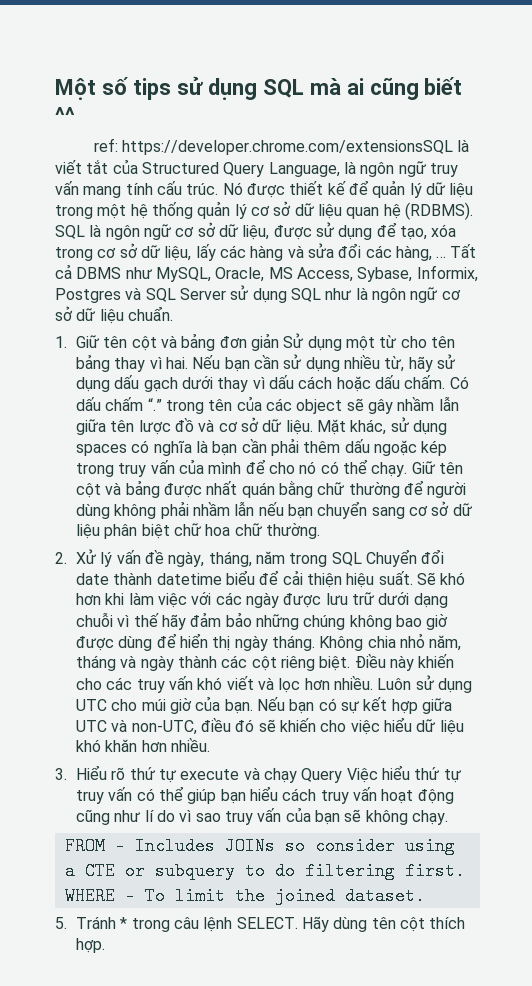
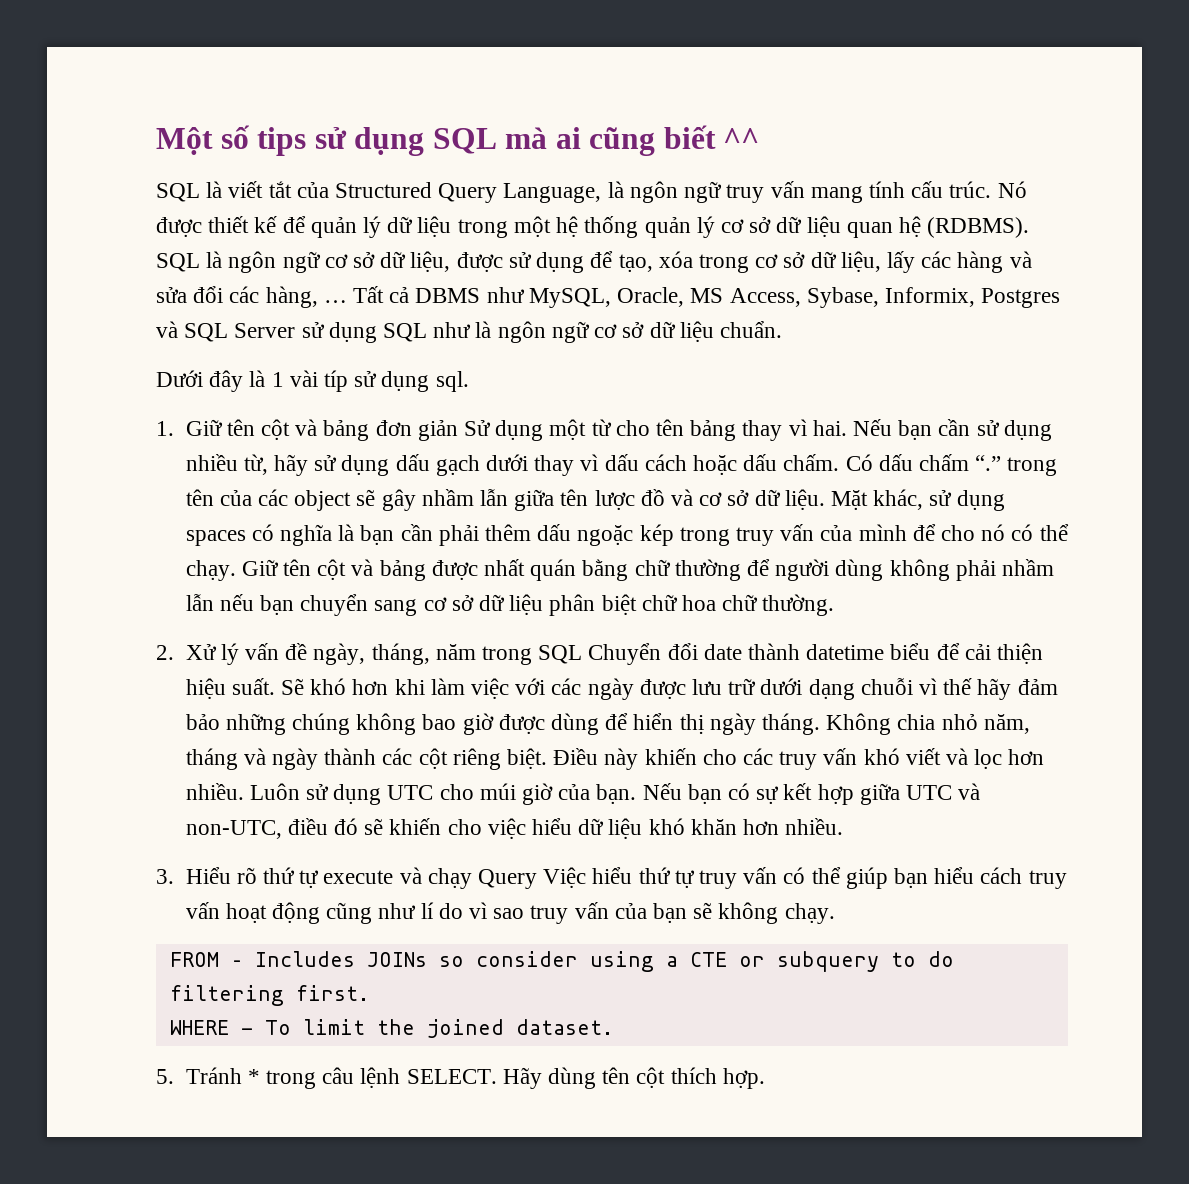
- ref: https://developer.chrome.com/extensionsSQL là viết tắt của Structured Query Language, là ngôn ngữ truy vấn mang tính cấu trúc.
+ SQL là viết tắt của Structured Query Language, là ngôn ngữ truy vấn mang tính cấu trúc.
+ Dưới đây là 1 vài típ sử dụng sql.

